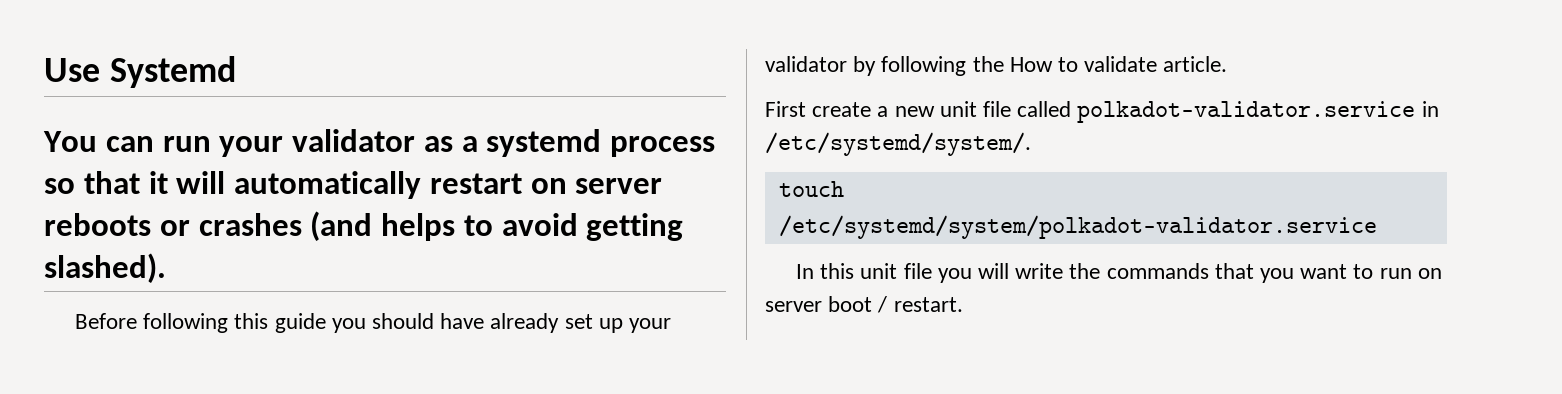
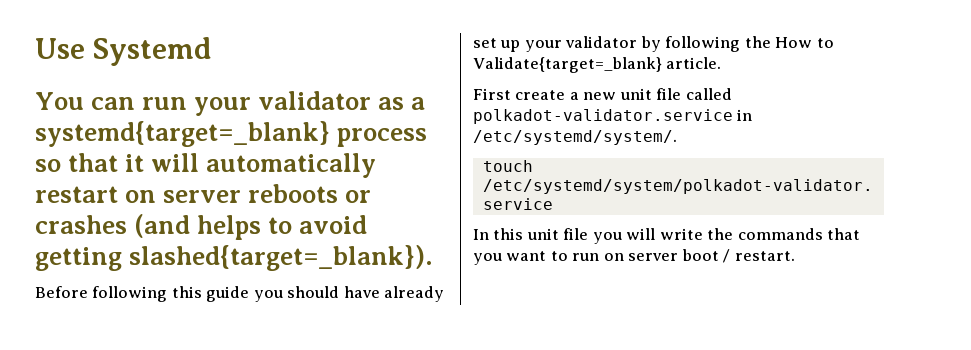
- You can run your validator as a systemd process so that it will automatically restart on server reboots or crashes (and helps to avoid getting slashed).
+ You can run your validator as a systemd{target=_blank} process so that it will automatically restart on server reboots or crashes (and helps to avoid getting slashed{target=_blank}).
- Before following this guide you should have already set up your validator by following the How to validate article.
+ Before following this guide you should have already set up your validator by following the How to Validate{target=_blank} article.

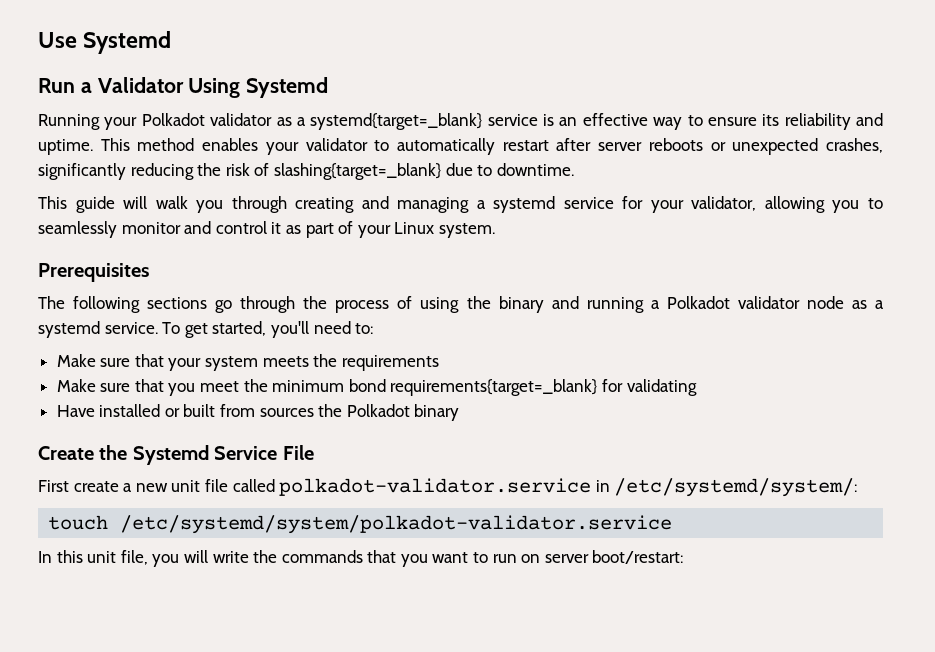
- You can run your validator as a systemd{target=_blank} process so that it will automatically restart on server reboots or crashes (and helps to avoid getting slashed{target=_blank}).
- Before following this guide you should have already set up your validator by following the How to Validate{target=_blank} article.
+ Run a Validator Using Systemd
+ Running your Polkadot validator as a systemd{target=_blank} service is an effective way to ensure its reliability and uptime. This method enables your validator to automatically restart after server reboots or unexpected crashes, significantly reducing the risk of slashing{target=_blank} due to downtime.
+ This guide will walk you through creating and managing a systemd service for your validator, allowing you to seamlessly monitor and control it as part of your Linux system.
+ Prerequisites
+ The following sections go through the process of using the binary and running a Polkadot validator node as a systemd service. To get started, you'll need to:
+ Make sure that your system meets the requirements
+ Make sure that you meet the minimum bond requirements{target=_blank} for validating
+ Have installed or built from sources the Polkadot binary
+ Create the Systemd Service File
- First create a new unit file called polkadot-validator.service in /etc/systemd/system/.
+ First create a new unit file called polkadot-validator.service in /etc/systemd/system/:
- In this unit file you will write the commands that you want to run on server boot / restart.
+ In this unit file, you will write the commands that you want to run on server boot/restart:

